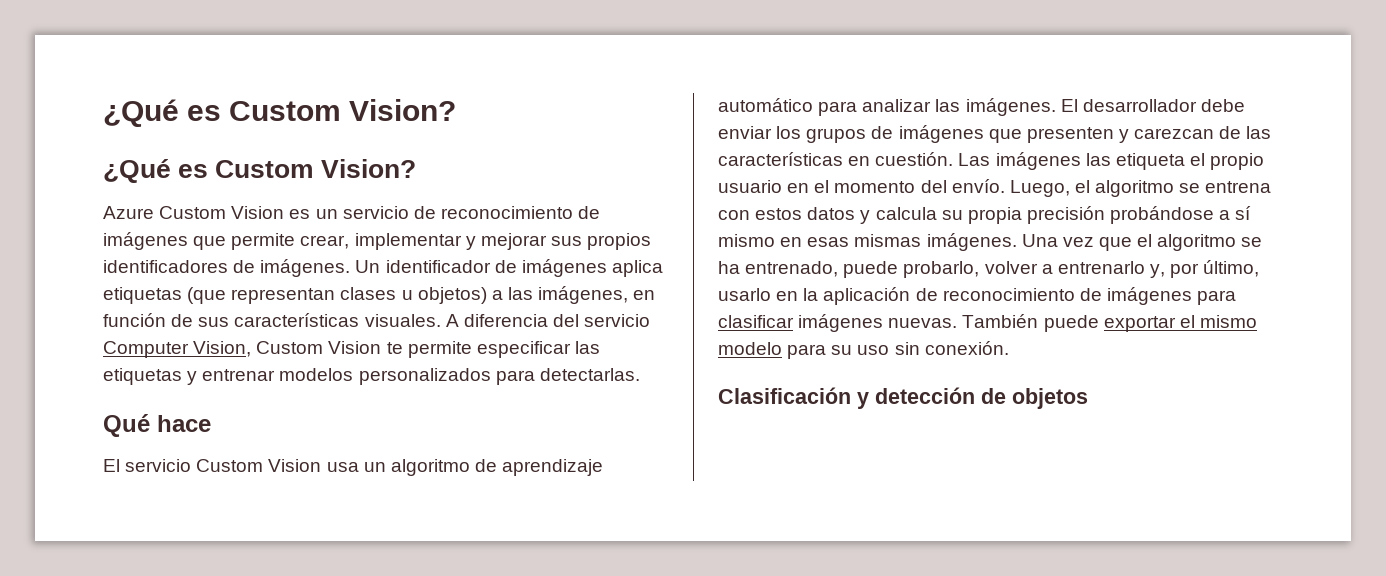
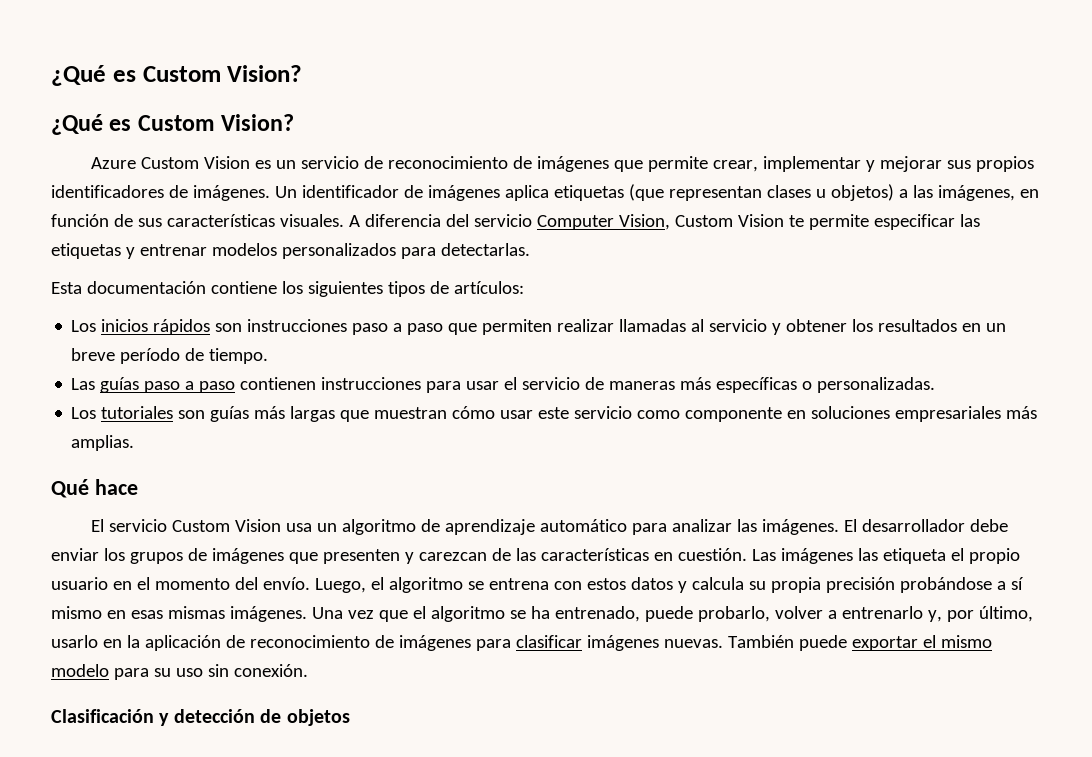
+ Esta documentación contiene los siguientes tipos de artículos:
+ Los inicios rápidos son instrucciones paso a paso que permiten realizar llamadas al servicio y obtener los resultados en un breve período de tiempo.
+ Las guías paso a paso contienen instrucciones para usar el servicio de maneras más específicas o personalizadas.
+ Los tutoriales son guías más largas que muestran cómo usar este servicio como componente en soluciones empresariales más amplias.

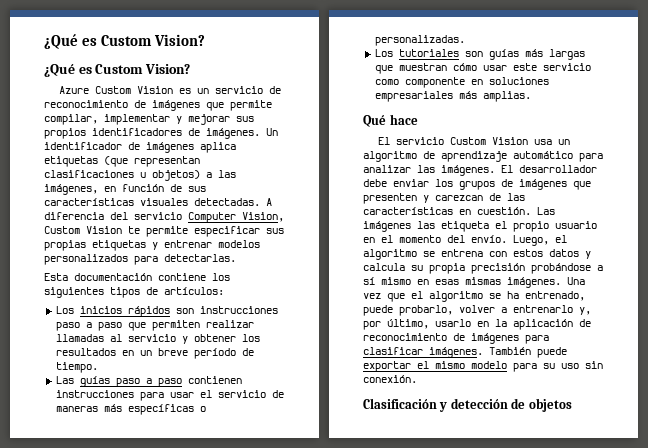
- Azure Custom Vision es un servicio de reconocimiento de imágenes que permite crear, implementar y mejorar sus propios identificadores de imágenes.
+ Azure Custom Vision es un servicio de reconocimiento de imágenes que permite compilar, implementar y mejorar sus propios identificadores de imágenes.
- Un identificador de imágenes aplica etiquetas (que representan clases u objetos) a las imágenes, en función de sus características visuales.
+ Un identificador de imágenes aplica etiquetas (que representan clasificaciones u objetos) a las imágenes, en función de sus características visuales detectadas.
- A diferencia del servicio Computer Vision, Custom Vision te permite especificar las etiquetas y entrenar modelos personalizados para detectarlas.
+ A diferencia del servicio Computer Vision, Custom Vision te permite especificar sus propias etiquetas y entrenar modelos personalizados para detectarlas.
- Una vez que el algoritmo se ha entrenado, puede probarlo, volver a entrenarlo y, por último, usarlo en la aplicación de reconocimiento de imágenes para clasificar imágenes nuevas.
+ Una vez que el algoritmo se ha entrenado, puede probarlo, volver a entrenarlo y, por último, usarlo en la aplicación de reconocimiento de imágenes para clasificar imágenes.

